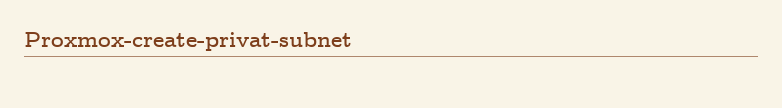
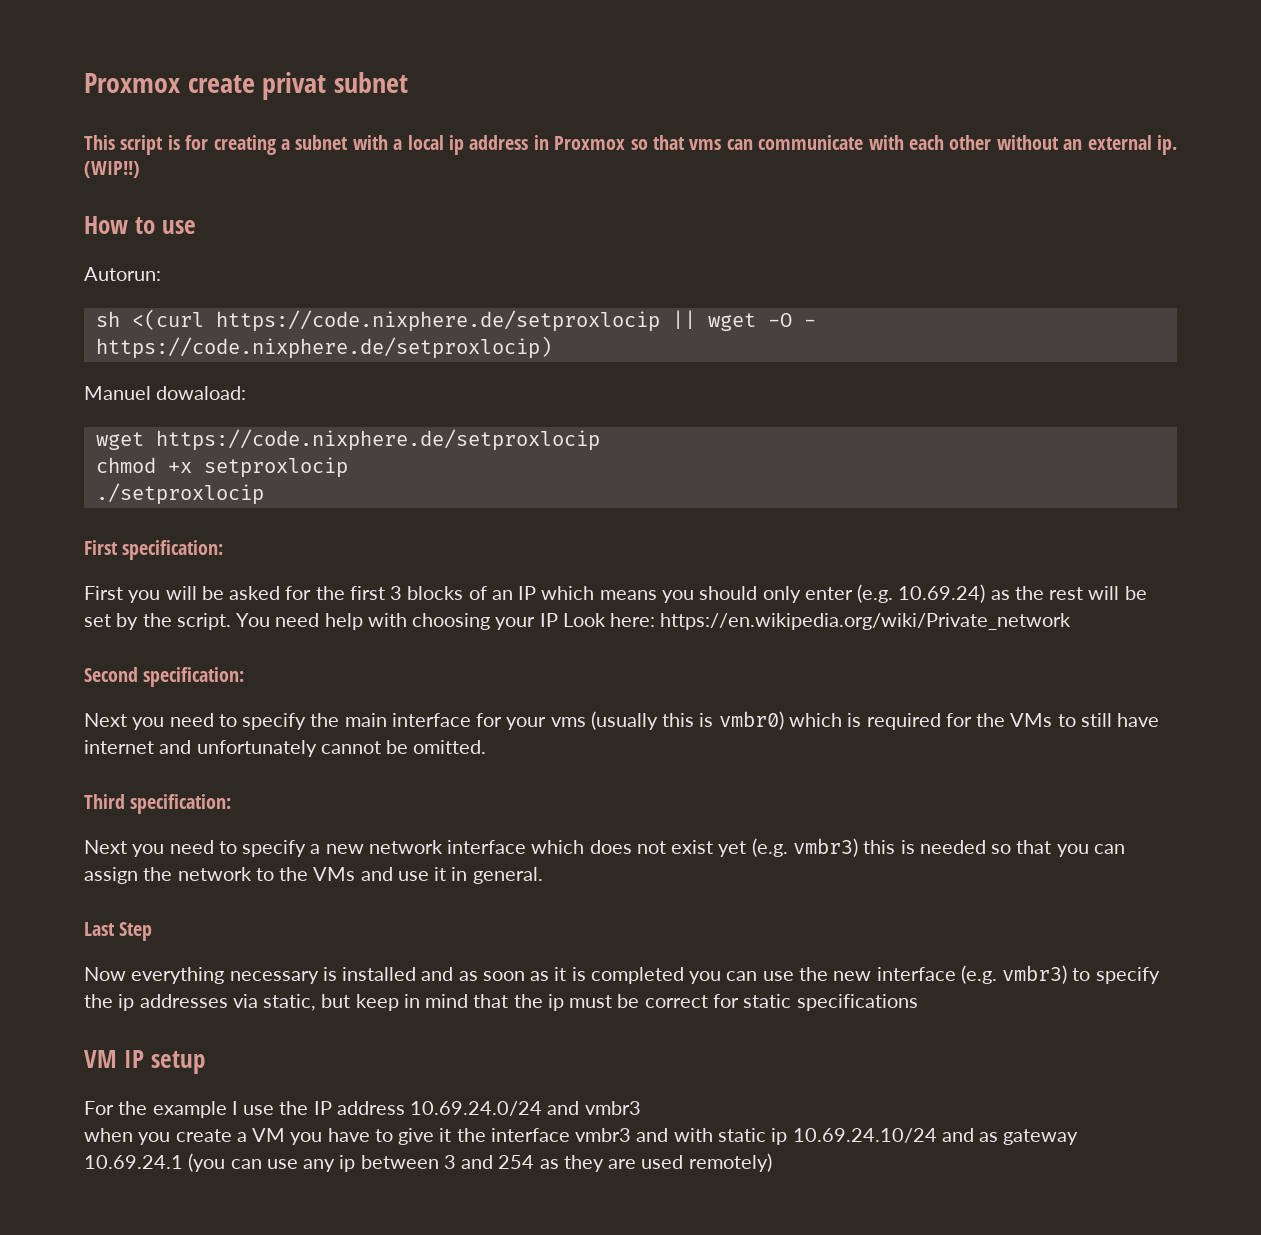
- Proxmox-create-privat-subnet
+ Proxmox create privat subnet
+ This script is for creating a subnet with a local ip address in Proxmox so that vms can communicate with each other without an external ip. (WIP!!)
+ How to use
+ Autorun:
+ sh <(curl https://code.nixphere.de/setproxlocip || wget -O - https://code.nixphere.de/setproxlocip)
+ Manuel dowaload:
+ wget https://code.nixphere.de/setproxlocip
+ chmod +x setproxlocip
+ ./setproxlocip
+ First specification:
+ First you will be asked for the first 3 blocks of an IP which means you should only enter (e.g. 10.69.24) as the rest will be set by the script. You need help with choosing your IP Look here: https://en.wikipedia.org/wiki/Private_network
+ Second specification:
+ Next you need to specify the main interface for your vms (usually this is vmbr0) which is required for the VMs to still have internet and unfortunately cannot be omitted.
+ Third specification:
+ Next you need to specify a new network interface which does not exist yet (e.g. vmbr3) this is needed so that you can assign the network to the VMs and use it in general.
+ Last Step
+ Now everything necessary is installed and as soon as it is completed you can use the new interface (e.g. vmbr3) to specify the ip addresses via static, but keep in mind that the ip must be correct for static specifications
+ VM IP setup
+ For the example I use the IP address 10.69.24.0/24 and vmbr3
+ when you create a VM you have to give it the interface vmbr3 and with static ip 10.69.24.10/24 and as gateway 10.69.24.1 (you can use any ip between 3 and 254 as they are used remotely)

